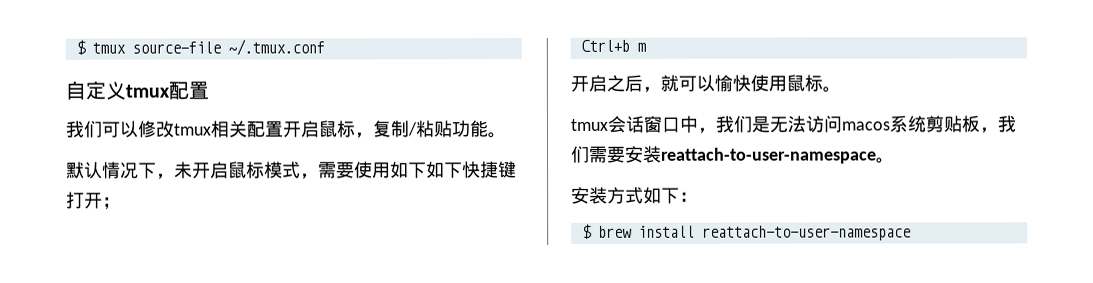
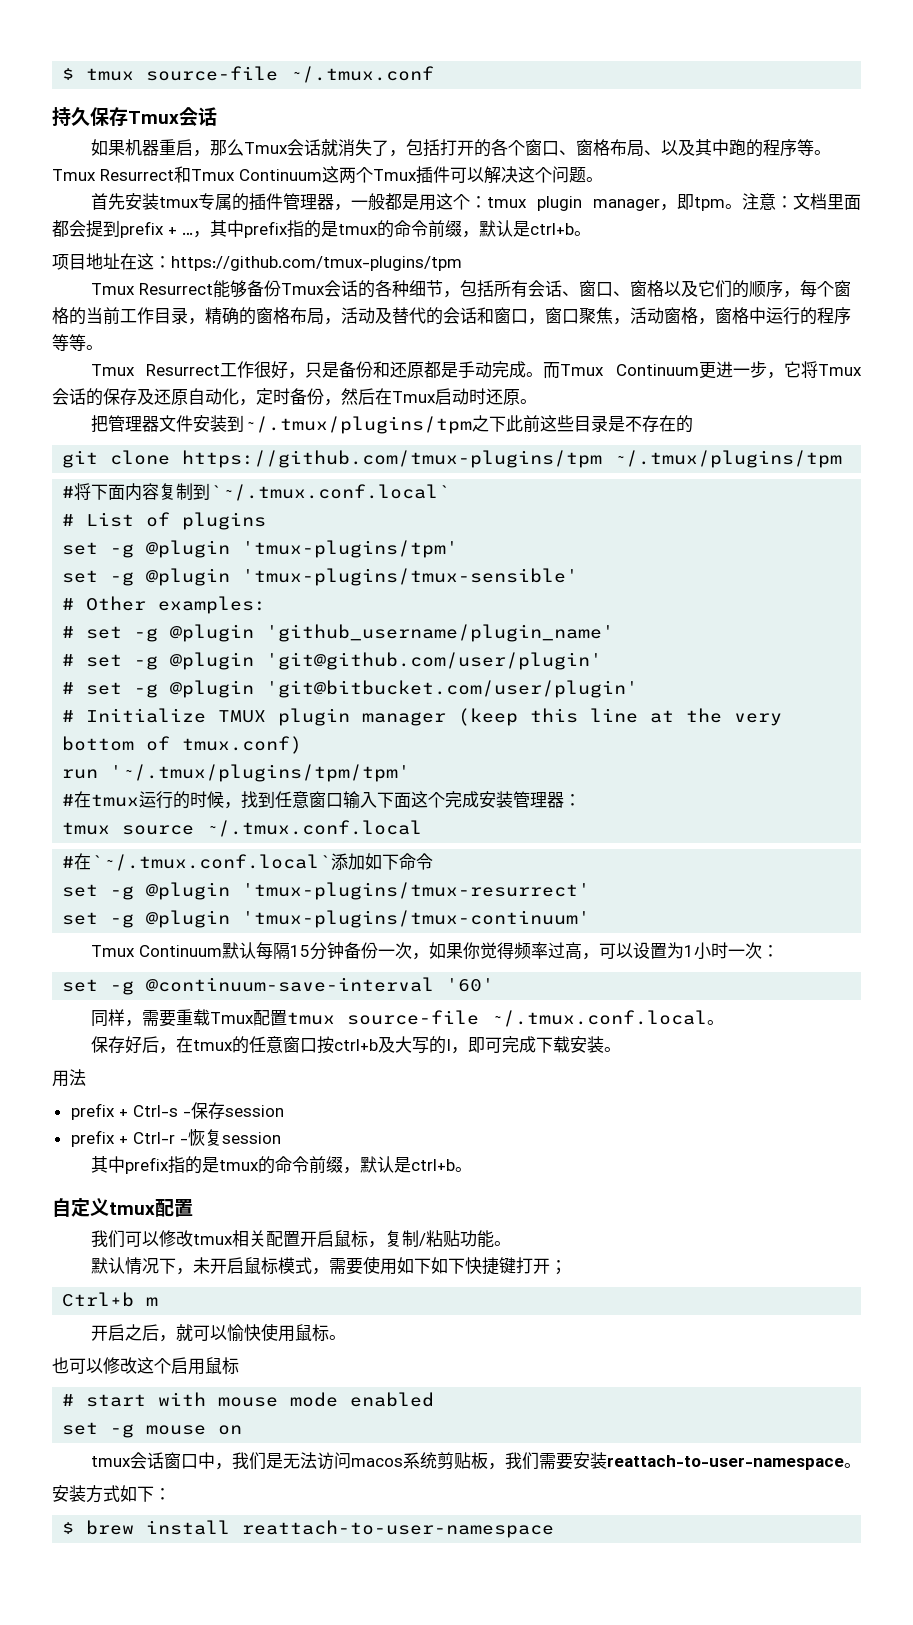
+ 持久保存Tmux会话
+ 如果机器重启，那么Tmux会话就消失了，包括打开的各个窗口、窗格布局、以及其中跑的程序等。Tmux Resurrect和Tmux Continuum这两个Tmux插件可以解决这个问题。
+ 首先安装tmux专属的插件管理器，一般都是用这个：tmux plugin manager，即tpm。注意：文档里面都会提到prefix + …，其中prefix指的是tmux的命令前缀，默认是ctrl+b。
+ 项目地址在这：https://github.com/tmux-plugins/tpm
+ Tmux Resurrect能够备份Tmux会话的各种细节，包括所有会话、窗口、窗格以及它们的顺序，每个窗格的当前工作目录，精确的窗格布局，活动及替代的会话和窗口，窗口聚焦，活动窗格，窗格中运行的程序等等。
+ Tmux Resurrect工作很好，只是备份和还原都是手动完成。而Tmux Continuum更进一步，它将Tmux会话的保存及还原自动化，定时备份，然后在Tmux启动时还原。
+ 把管理器文件安装到~/.tmux/plugins/tpm之下此前这些目录是不存在的
+ git clone https://github.com/tmux-plugins/tpm ~/.tmux/plugins/tpm
+ #将下面内容复制到`~/.tmux.conf.local`
+ # List of plugins
+ set -g @plugin 'tmux-plugins/tpm'
+ set -g @plugin 'tmux-plugins/tmux-sensible'
+ # Other examples:
+ # set -g @plugin 'github_username/plugin_name'
+ # set -g @plugin 'git@github.com/user/plugin'
+ # set -g @plugin 'git@bitbucket.com/user/plugin'
+ # Initialize TMUX plugin manager (keep this line at the very bottom of tmux.conf)
+ run '~/.tmux/plugins/tpm/tpm'
+ #在tmux运行的时候，找到任意窗口输入下面这个完成安装管理器：
+ tmux source ~/.tmux.conf.local
+ #在`~/.tmux.conf.local`添加如下命令
+ set -g @plugin 'tmux-plugins/tmux-resurrect'
+ set -g @plugin 'tmux-plugins/tmux-continuum'
+ Tmux Continuum默认每隔15分钟备份一次，如果你觉得频率过高，可以设置为1小时一次：
+ set -g @continuum-save-interval '60'
+ 同样，需要重载Tmux配置tmux source-file ~/.tmux.conf.local。
+ 保存好后，在tmux的任意窗口按ctrl+b及大写的I，即可完成下载安装。
+ 用法
+ prefix + Ctrl-s -保存session
+ prefix + Ctrl-r -恢复session
+ 其中prefix指的是tmux的命令前缀，默认是ctrl+b。
+ 也可以修改这个启用鼠标
+ # start with mouse mode enabled
+ set -g mouse on

